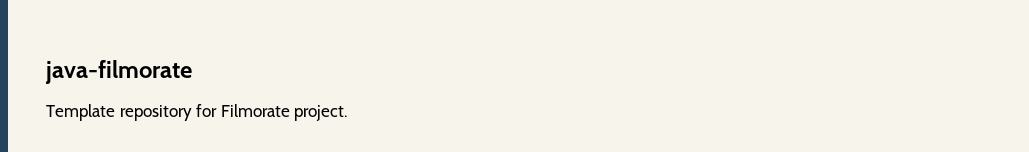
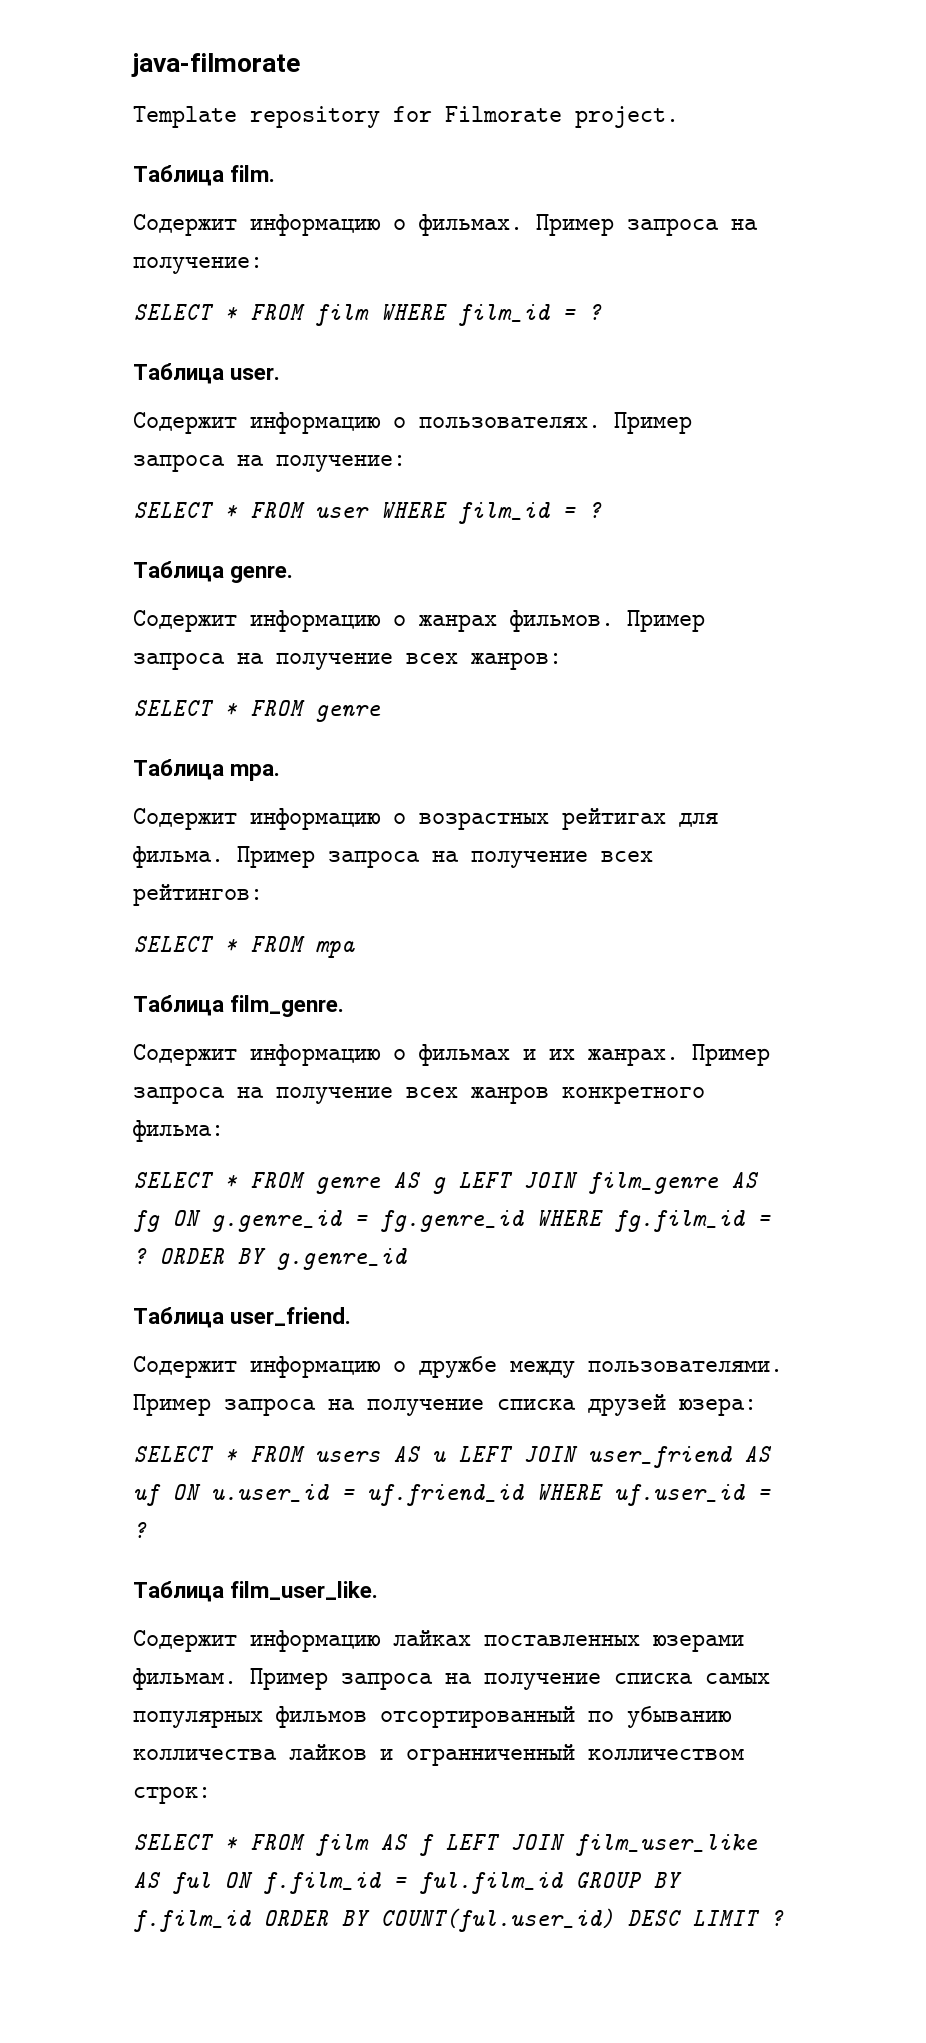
+ Taблица film.
+ Содержит информацию о фильмах. Пример запроса на получение:
+ SELECT * FROM film WHERE film_id = ?
+ Taблица user.
+ Содержит информацию о пользователях. Пример запроса на получение:
+ SELECT * FROM user WHERE film_id = ?
+ Taблица genre.
+ Содержит информацию о жанрах фильмов. Пример запроса на получение всех жанров:
+ SELECT * FROM genre
+ Taблица mpa.
+ Содержит информацию о возрастных рейтигах для фильма. Пример запроса на получение всех рейтингов:
+ SELECT * FROM mpa
+ Taблица film_genre.
+ Содержит информацию о фильмах и их жанрах. Пример запроса на получение всех жанров конкретного фильма:
+ SELECT * FROM genre AS g LEFT JOIN film_genre AS fg ON g.genre_id = fg.genre_id WHERE fg.film_id = ? ORDER BY g.genre_id
+ Taблица user_friend.
+ Содержит информацию о дружбе между пользователями. Пример запроса на получение списка друзей юзера:
+ SELECT * FROM users AS u LEFT JOIN user_friend AS uf ON u.user_id = uf.friend_id WHERE uf.user_id = ?
+ Taблица film_user_like.
+ Содержит информацию лайках поставленных юзерами фильмам. Пример запроса на получение списка самых популярных фильмов отсортированный по убыванию колличества лайков и огранниченный колличеством строк:
+ SELECT * FROM film AS f LEFT JOIN film_user_like AS ful ON f.film_id = ful.film_id GROUP BY f.film_id ORDER BY COUNT(ful.user_id) DESC LIMIT ?

